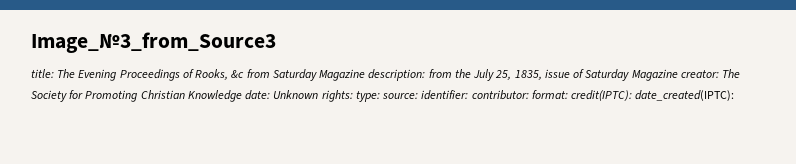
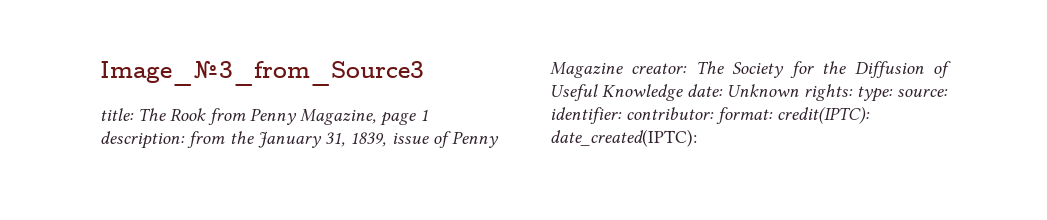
- title: The Evening Proceedings of Rooks, &c from Saturday Magazine description: from the July 25, 1835, issue of Saturday Magazine creator: The Society for Promoting Christian Knowledge date: Unknown rights: type: source: identifier: contributor: format: credit(IPTC): date_created(IPTC):
+ title: The Rook from Penny Magazine, page 1 description: from the January 31, 1839, issue of Penny Magazine creator: The Society for the Diffusion of Useful Knowledge date: Unknown rights: type: source: identifier: contributor: format: credit(IPTC): date_created(IPTC):

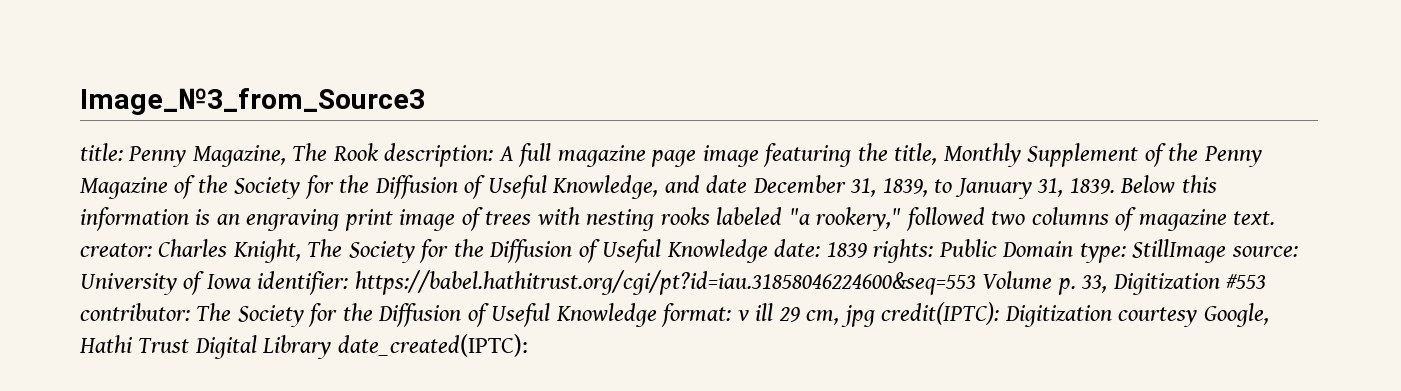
- title: The Rook from Penny Magazine, page 1 description: from the January 31, 1839, issue of Penny Magazine creator: The Society for the Diffusion of Useful Knowledge date: Unknown rights: type: source: identifier: contributor: format: credit(IPTC): date_created(IPTC):
+ title: Penny Magazine, The Rook description: A full magazine page image featuring the title, Monthly Supplement of the Penny Magazine of the Society for the Diffusion of Useful Knowledge, and date December 31, 1839, to January 31, 1839. Below this information is an engraving print image of trees with nesting rooks labeled "a rookery," followed two columns of magazine text. creator: Charles Knight, The Society for the Diffusion of Useful Knowledge date: 1839 rights: Public Domain type: StillImage source: University of Iowa identifier: https://babel.hathitrust.org/cgi/pt?id=iau.31858046224600&seq=553 Volume p. 33, Digitization #553 contributor: The Society for the Diffusion of Useful Knowledge format: v ill 29 cm, jpg credit(IPTC): Digitization courtesy Google, Hathi Trust Digital Library date_created(IPTC):

